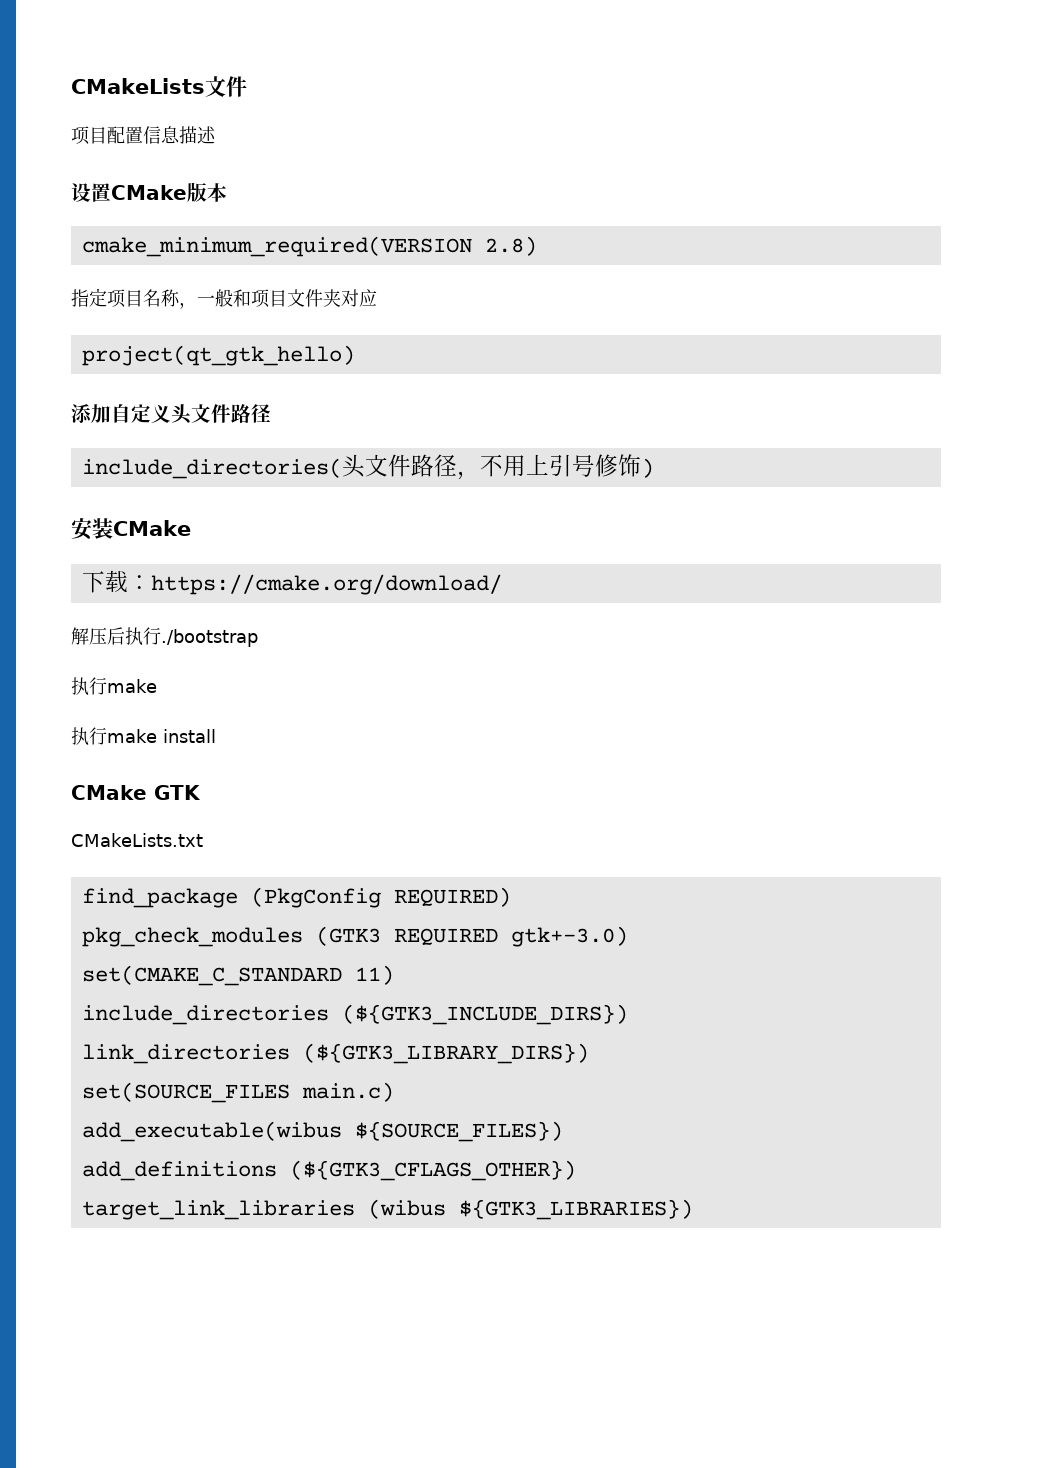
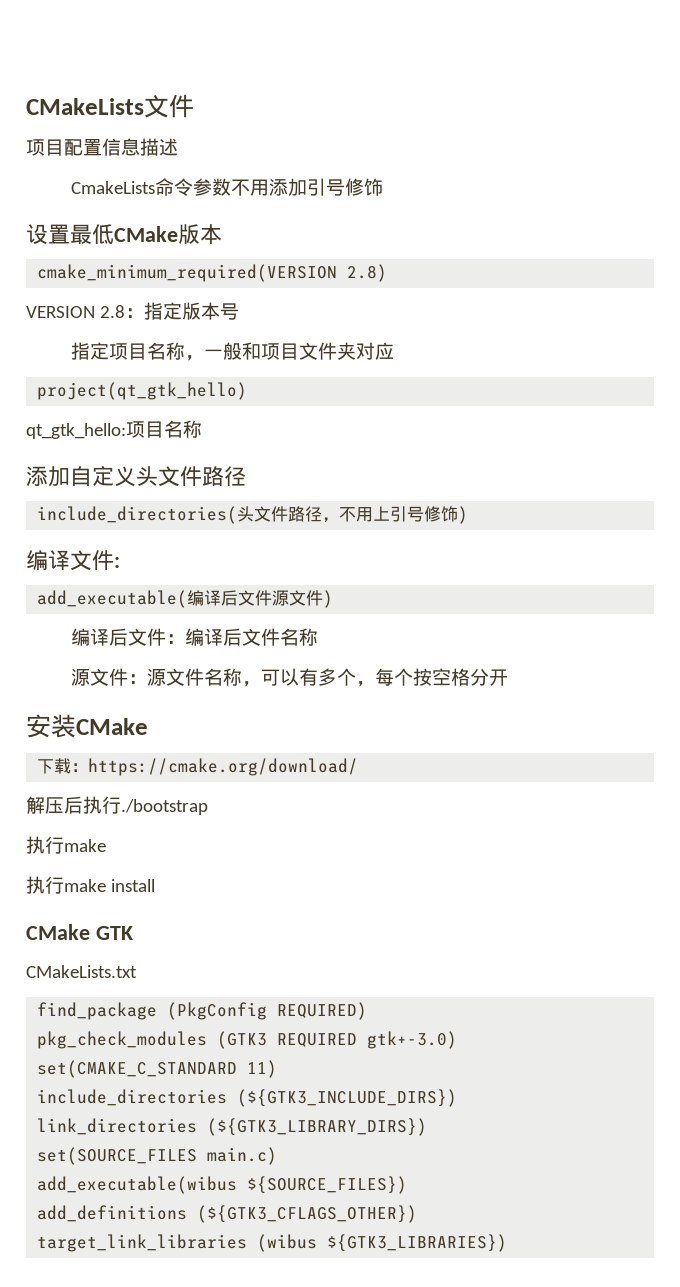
+ CmakeLists命令参数不用添加引号修饰
- 设置CMake版本
+ 设置最低CMake版本
+ VERSION 2.8：指定版本号
+ qt_gtk_hello:项目名称
+ 编译文件:
+ add_executable(编译后文件源文件)
+ 编译后文件：编译后文件名称
+ 源文件：源文件名称，可以有多个，每个按空格分开

